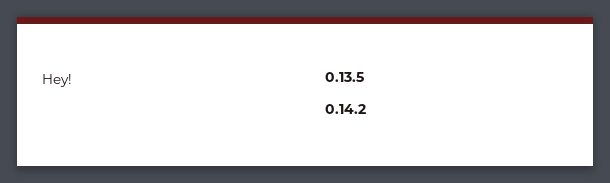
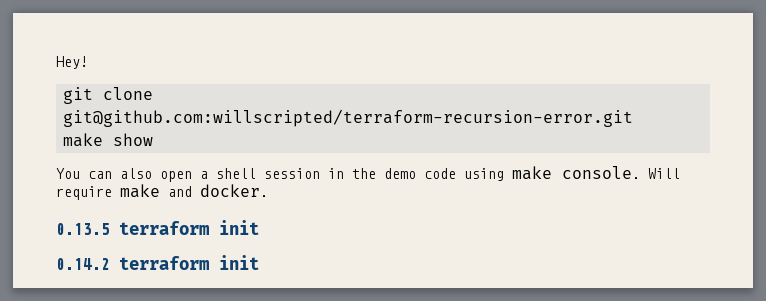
+ git clone git@github.com:willscripted/terraform-recursion-error.git
+ make show
+ You can also open a shell session in the demo code using make console. Will require make and docker.
- 0.13.5
+ 0.13.5 terraform init
- 0.14.2
+ 0.14.2 terraform init

